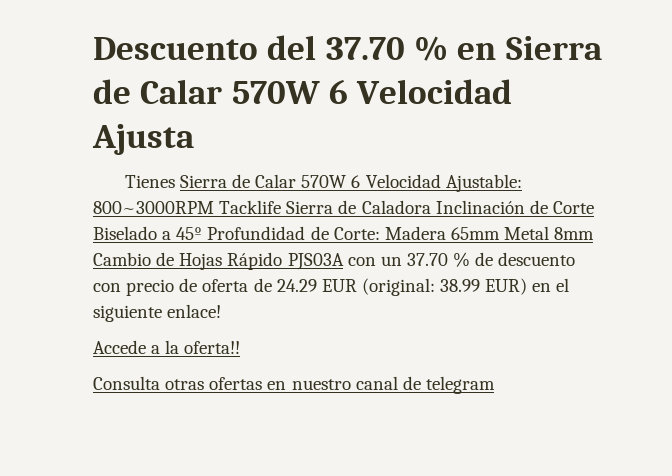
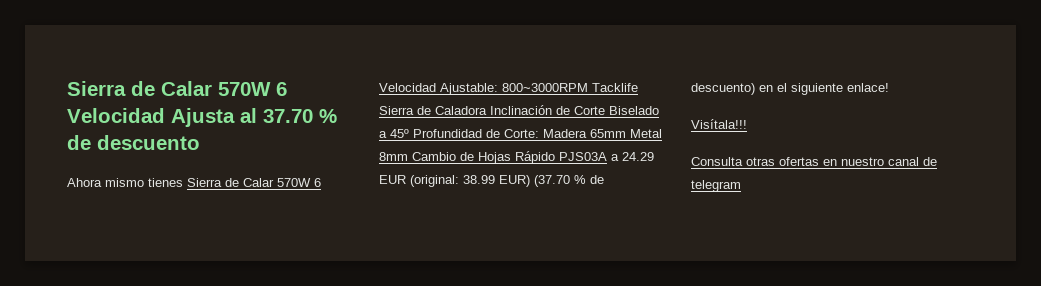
- Descuento del 37.70 % en Sierra de Calar 570W 6 Velocidad Ajusta
- Tienes Sierra de Calar 570W 6 Velocidad Ajustable: 800~3000RPM Tacklife Sierra de Caladora Inclinación de Corte Biselado a 45º Profundidad de Corte: Madera 65mm Metal 8mm Cambio de Hojas Rápido PJS03A con un 37.70 % de descuento con precio de oferta de 24.29 EUR (original: 38.99 EUR) en el siguiente enlace!
+ Sierra de Calar 570W 6 Velocidad Ajusta al 37.70 % de descuento
+ Ahora mismo tienes Sierra de Calar 570W 6 Velocidad Ajustable: 800~3000RPM Tacklife Sierra de Caladora Inclinación de Corte Biselado a 45º Profundidad de Corte: Madera 65mm Metal 8mm Cambio de Hojas Rápido PJS03A a 24.29 EUR (original: 38.99 EUR) (37.70 % de descuento) en el siguiente enlace!
- Accede a la oferta!!
+ Visítala!!!

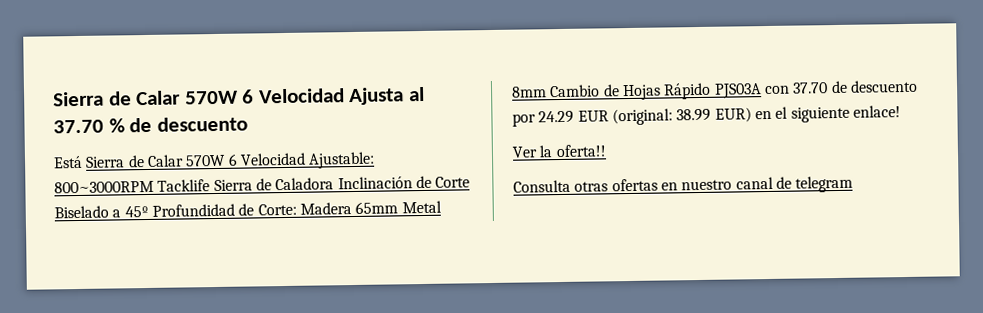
- Ahora mismo tienes Sierra de Calar 570W 6 Velocidad Ajustable: 800~3000RPM Tacklife Sierra de Caladora Inclinación de Corte Biselado a 45º Profundidad de Corte: Madera 65mm Metal 8mm Cambio de Hojas Rápido PJS03A a 24.29 EUR (original: 38.99 EUR) (37.70 % de descuento) en el siguiente enlace!
+ Está Sierra de Calar 570W 6 Velocidad Ajustable: 800~3000RPM Tacklife Sierra de Caladora Inclinación de Corte Biselado a 45º Profundidad de Corte: Madera 65mm Metal 8mm Cambio de Hojas Rápido PJS03A con 37.70 de descuento por 24.29 EUR (original: 38.99 EUR) en el siguiente enlace!
- Visítala!!!
+ Ver la oferta!!

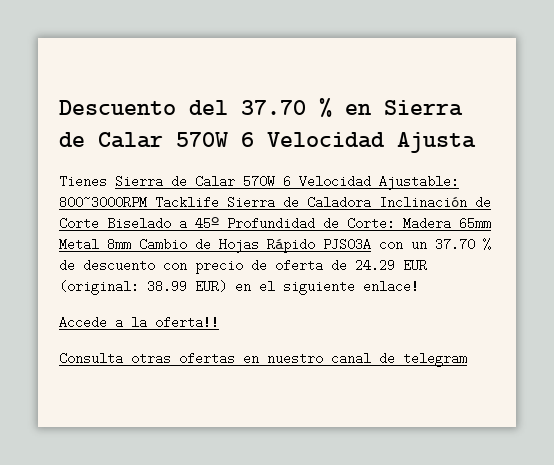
- Sierra de Calar 570W 6 Velocidad Ajusta al 37.70 % de descuento
- Está Sierra de Calar 570W 6 Velocidad Ajustable: 800~3000RPM Tacklife Sierra de Caladora Inclinación de Corte Biselado a 45º Profundidad de Corte: Madera 65mm Metal 8mm Cambio de Hojas Rápido PJS03A con 37.70 de descuento por 24.29 EUR (original: 38.99 EUR) en el siguiente enlace!
+ Descuento del 37.70 % en Sierra de Calar 570W 6 Velocidad Ajusta
+ Tienes Sierra de Calar 570W 6 Velocidad Ajustable: 800~3000RPM Tacklife Sierra de Caladora Inclinación de Corte Biselado a 45º Profundidad de Corte: Madera 65mm Metal 8mm Cambio de Hojas Rápido PJS03A con un 37.70 % de descuento con precio de oferta de 24.29 EUR (original: 38.99 EUR) en el siguiente enlace!
- Ver la oferta!!
+ Accede a la oferta!!

